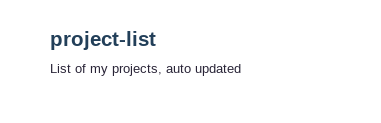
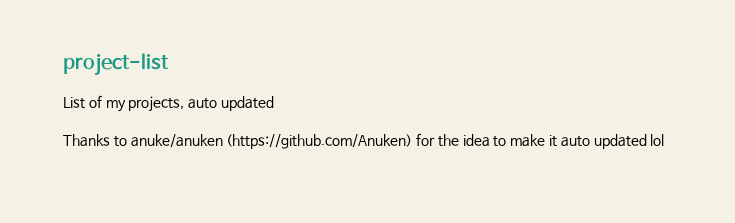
+ Thanks to anuke/anuken (https://github.com/Anuken) for the idea to make it auto updated lol

